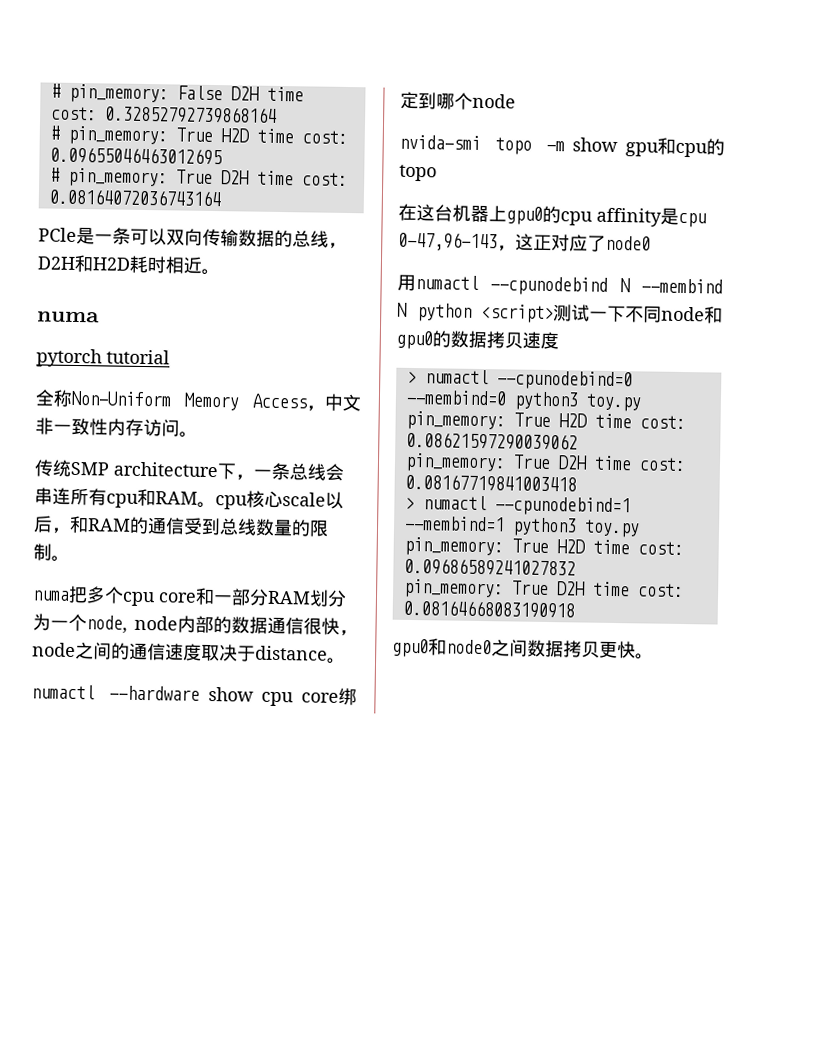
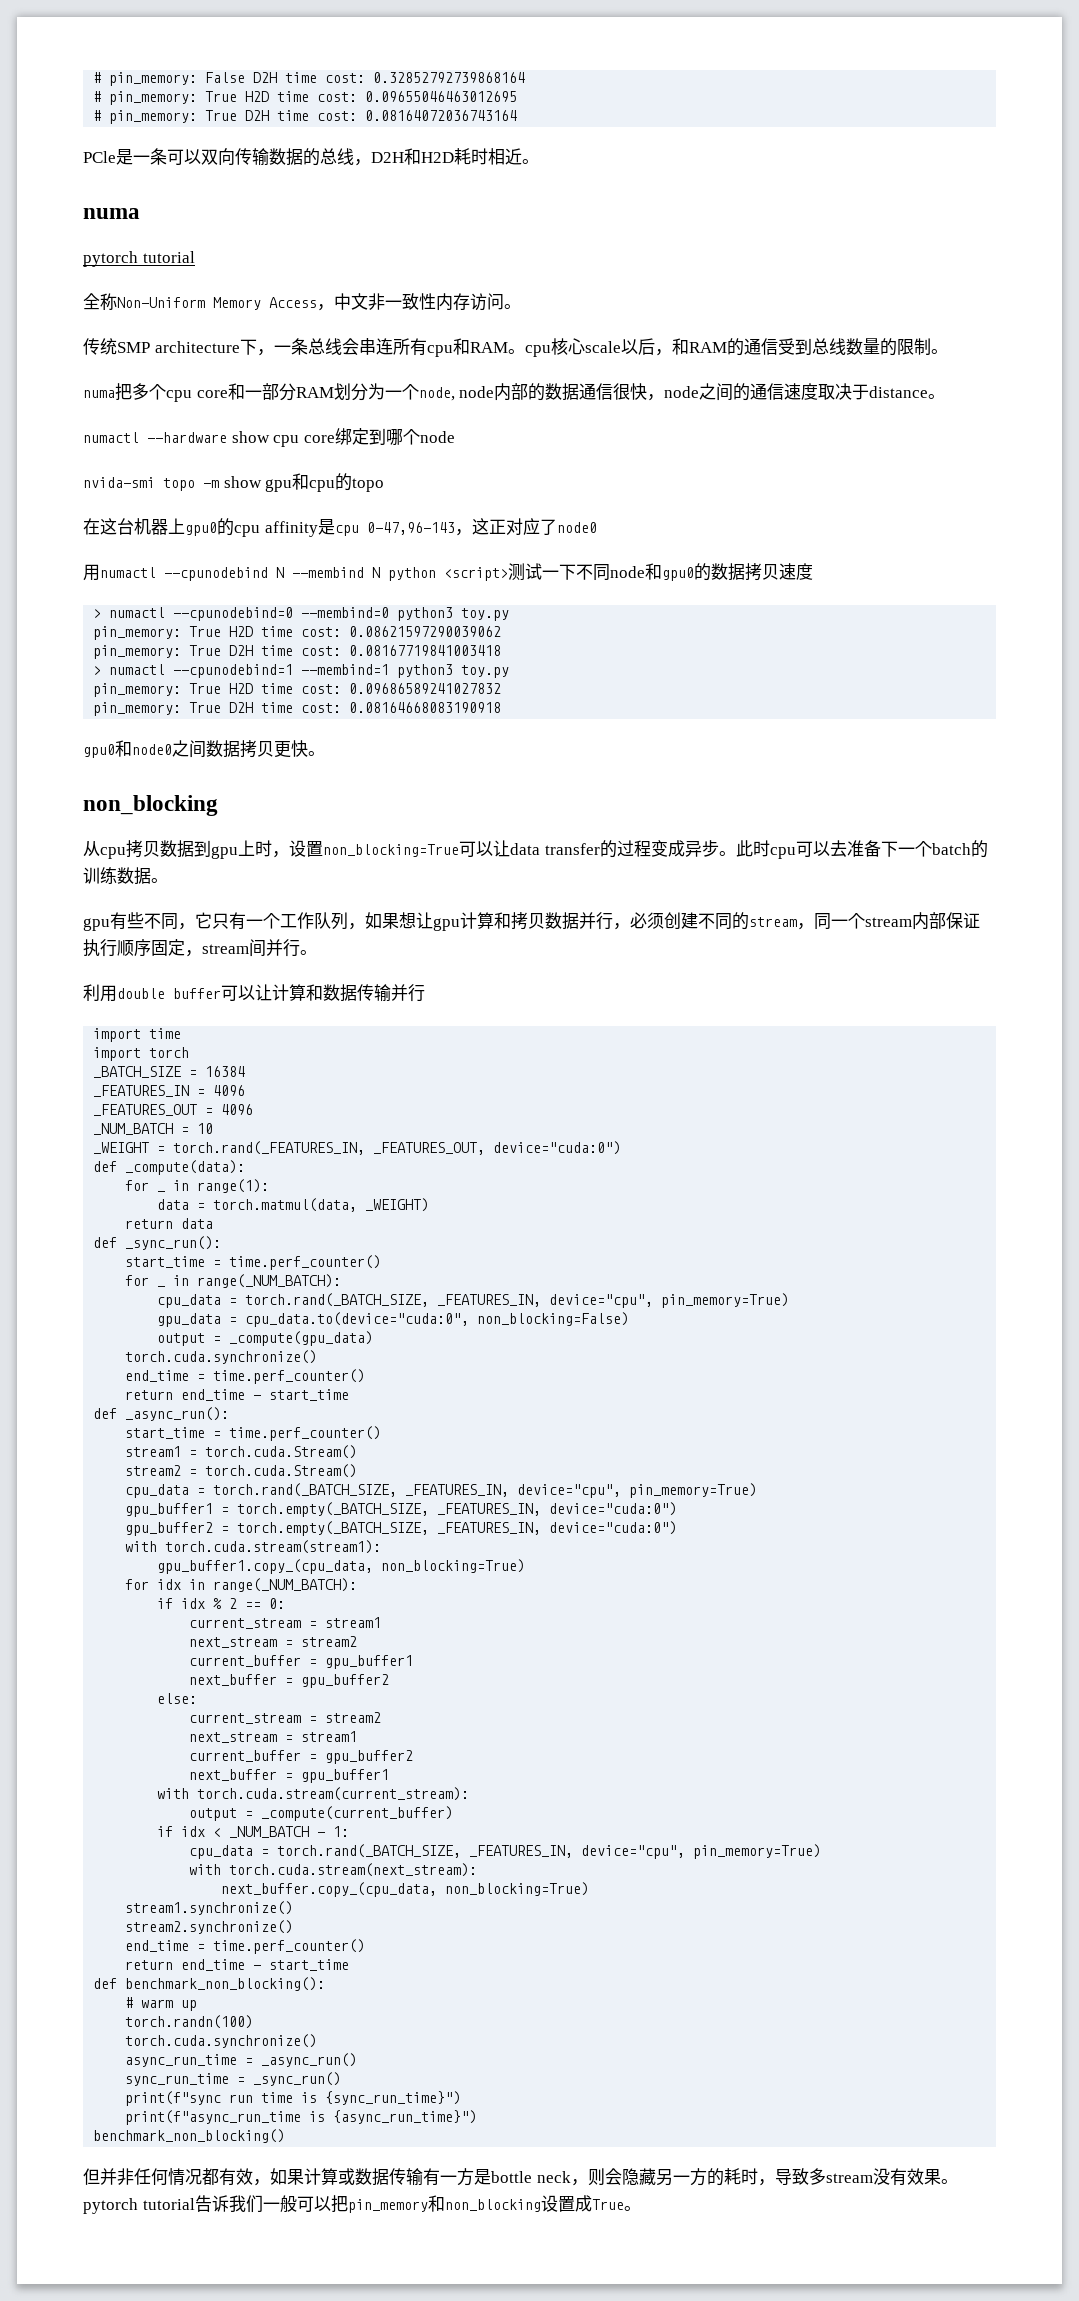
  gpu0和node0之间数据拷贝更快。
+ non_blocking
+ 从cpu拷贝数据到gpu上时，设置non_blocking=True可以让data transfer的过程变成异步。此时cpu可以去准备下一个batch的训练数据。
+ gpu有些不同，它只有一个工作队列，如果想让gpu计算和拷贝数据并行，必须创建不同的stream，同一个stream内部保证执行顺序固定，stream间并行。
+ 利用double buffer可以让计算和数据传输并行
+ import time
+ import torch
+ _BATCH_SIZE = 16384
+ _FEATURES_IN = 4096
+ _FEATURES_OUT = 4096
+ _NUM_BATCH = 10
+ _WEIGHT = torch.rand(_FEATURES_IN, _FEATURES_OUT, device="cuda:0")
+ def _compute(data):
+ for _ in range(1):
+ data = torch.matmul(data, _WEIGHT)
+ return data
+ def _sync_run():
+ start_time = time.perf_counter()
+ for _ in range(_NUM_BATCH):
+ cpu_data = torch.rand(_BATCH_SIZE, _FEATURES_IN, device="cpu", pin_memory=True)
+ gpu_data = cpu_data.to(device="cuda:0", non_blocking=False)
+ output = _compute(gpu_data)
+ torch.cuda.synchronize()
+ end_time = time.perf_counter()
+ return end_time - start_time
+ def _async_run():
+ start_time = time.perf_counter()
+ stream1 = torch.cuda.Stream()
+ stream2 = torch.cuda.Stream()
+ cpu_data = torch.rand(_BATCH_SIZE, _FEATURES_IN, device="cpu", pin_memory=True)
+ gpu_buffer1 = torch.empty(_BATCH_SIZE, _FEATURES_IN, device="cuda:0")
+ gpu_buffer2 = torch.empty(_BATCH_SIZE, _FEATURES_IN, device="cuda:0")
+ with torch.cuda.stream(stream1):
+ gpu_buffer1.copy_(cpu_data, non_blocking=True)
+ for idx in range(_NUM_BATCH):
+ if idx % 2 == 0:
+ current_stream = stream1
+ next_stream = stream2
+ current_buffer = gpu_buffer1
+ next_buffer = gpu_buffer2
+ else:
+ current_stream = stream2
+ next_stream = stream1
+ current_buffer = gpu_buffer2
+ next_buffer = gpu_buffer1
+ with torch.cuda.stream(current_stream):
+ output = _compute(current_buffer)
+ if idx < _NUM_BATCH - 1:
+ cpu_data = torch.rand(_BATCH_SIZE, _FEATURES_IN, device="cpu", pin_memory=True)
+ with torch.cuda.stream(next_stream):
+ next_buffer.copy_(cpu_data, non_blocking=True)
+ stream1.synchronize()
+ stream2.synchronize()
+ end_time = time.perf_counter()
+ return end_time - start_time
+ def benchmark_non_blocking():
+ # warm up
+ torch.randn(100)
+ torch.cuda.synchronize()
+ async_run_time = _async_run()
+ sync_run_time = _sync_run()
+ print(f"sync run time is {sync_run_time}")
+ print(f"async_run_time is {async_run_time}")
+ benchmark_non_blocking()
+ 但并非任何情况都有效，如果计算或数据传输有一方是bottle neck，则会隐藏另一方的耗时，导致多stream没有效果。pytorch tutorial告诉我们一般可以把pin_memory和non_blocking设置成True。

